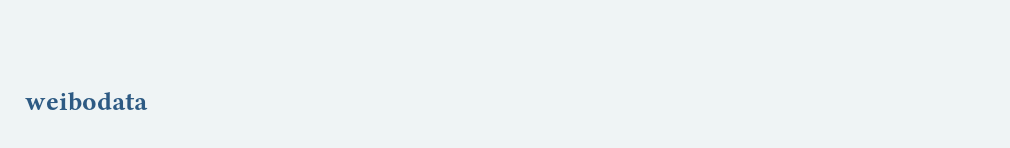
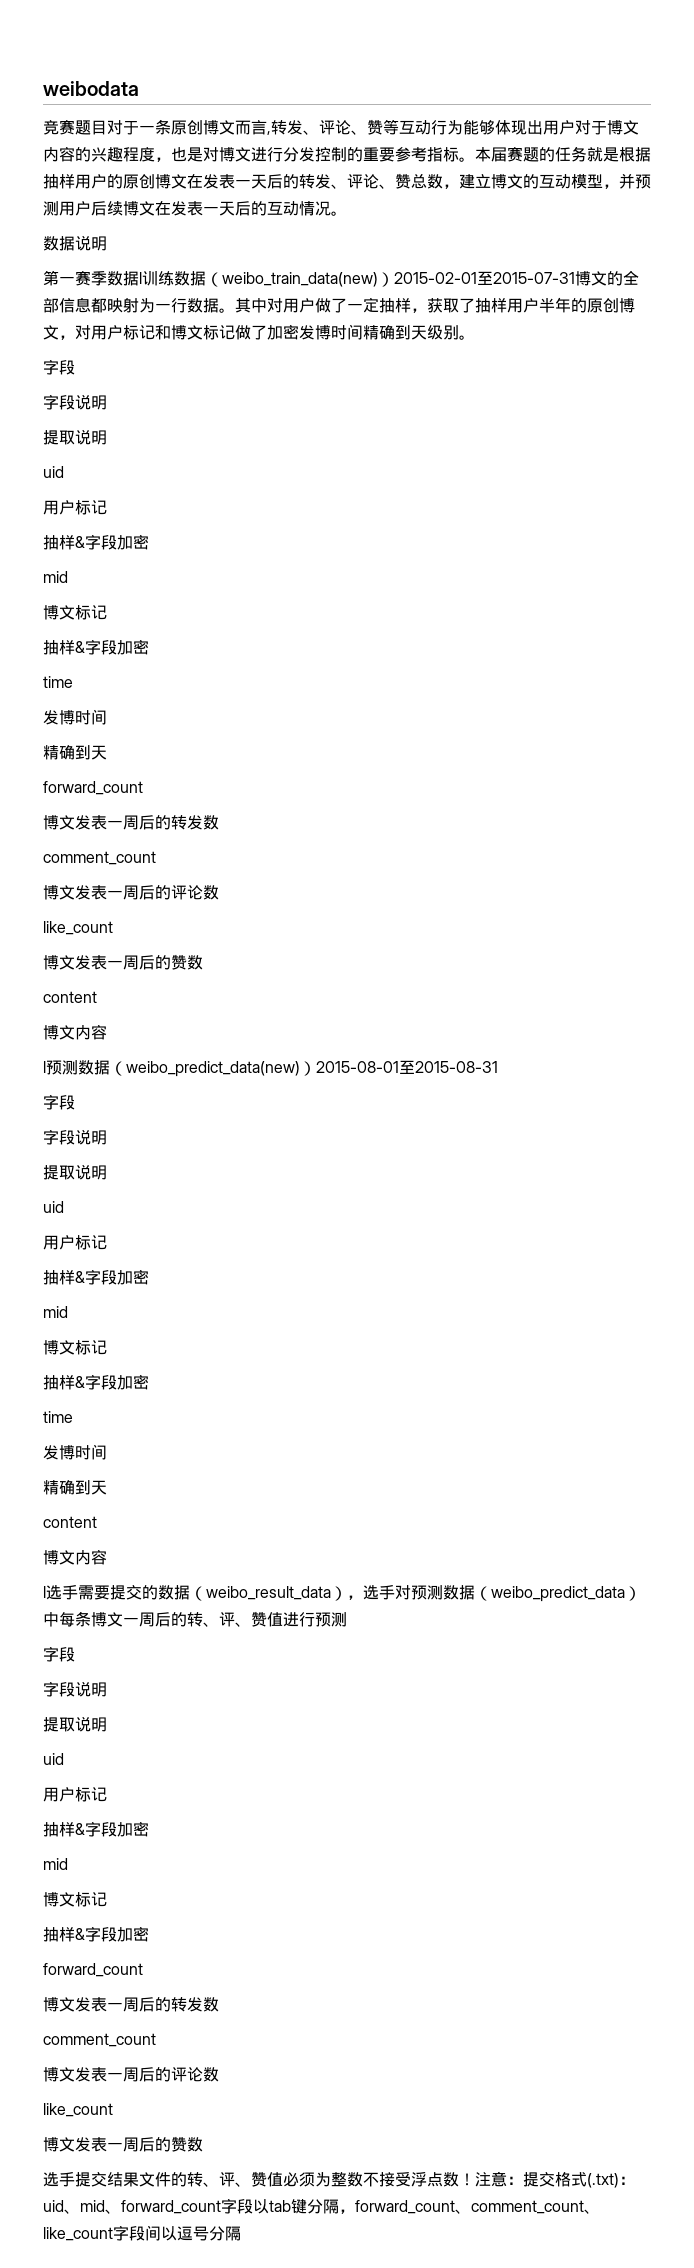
+ 竞赛题目对于一条原创博文而言,转发、评论、赞等互动行为能够体现出用户对于博文内容的兴趣程度，也是对博文进行分发控制的重要参考指标。本届赛题的任务就是根据抽样用户的原创博文在发表一天后的转发、评论、赞总数，建立博文的互动模型，并预测用户后续博文在发表一天后的互动情况。
+ 数据说明
+ 第一赛季数据l训练数据（weibo_train_data(new)）2015-02-01至2015-07-31博文的全部信息都映射为一行数据。其中对用户做了一定抽样，获取了抽样用户半年的原创博文，对用户标记和博文标记做了加密发博时间精确到天级别。
+ 字段
+ 字段说明
+ 提取说明
+ uid
+ 用户标记
+ 抽样&字段加密
+ mid
+ 博文标记
+ 抽样&字段加密
+ time
+ 发博时间
+ 精确到天
+ forward_count
+ 博文发表一周后的转发数
+ comment_count
+ 博文发表一周后的评论数
+ like_count
+ 博文发表一周后的赞数
+ content
+ 博文内容
+ l预测数据（weibo_predict_data(new)）2015-08-01至2015-08-31
+ 字段
+ 字段说明
+ 提取说明
+ uid
+ 用户标记
+ 抽样&字段加密
+ mid
+ 博文标记
+ 抽样&字段加密
+ time
+ 发博时间
+ 精确到天
+ content
+ 博文内容
+ l选手需要提交的数据（weibo_result_data），选手对预测数据（weibo_predict_data）中每条博文一周后的转、评、赞值进行预测
+ 字段
+ 字段说明
+ 提取说明
+ uid
+ 用户标记
+ 抽样&字段加密
+ mid
+ 博文标记
+ 抽样&字段加密
+ forward_count
+ 博文发表一周后的转发数
+ comment_count
+ 博文发表一周后的评论数
+ like_count
+ 博文发表一周后的赞数
+ 选手提交结果文件的转、评、赞值必须为整数不接受浮点数！注意：提交格式(.txt)：uid、mid、forward_count字段以tab键分隔，forward_count、comment_count、like_count字段间以逗号分隔

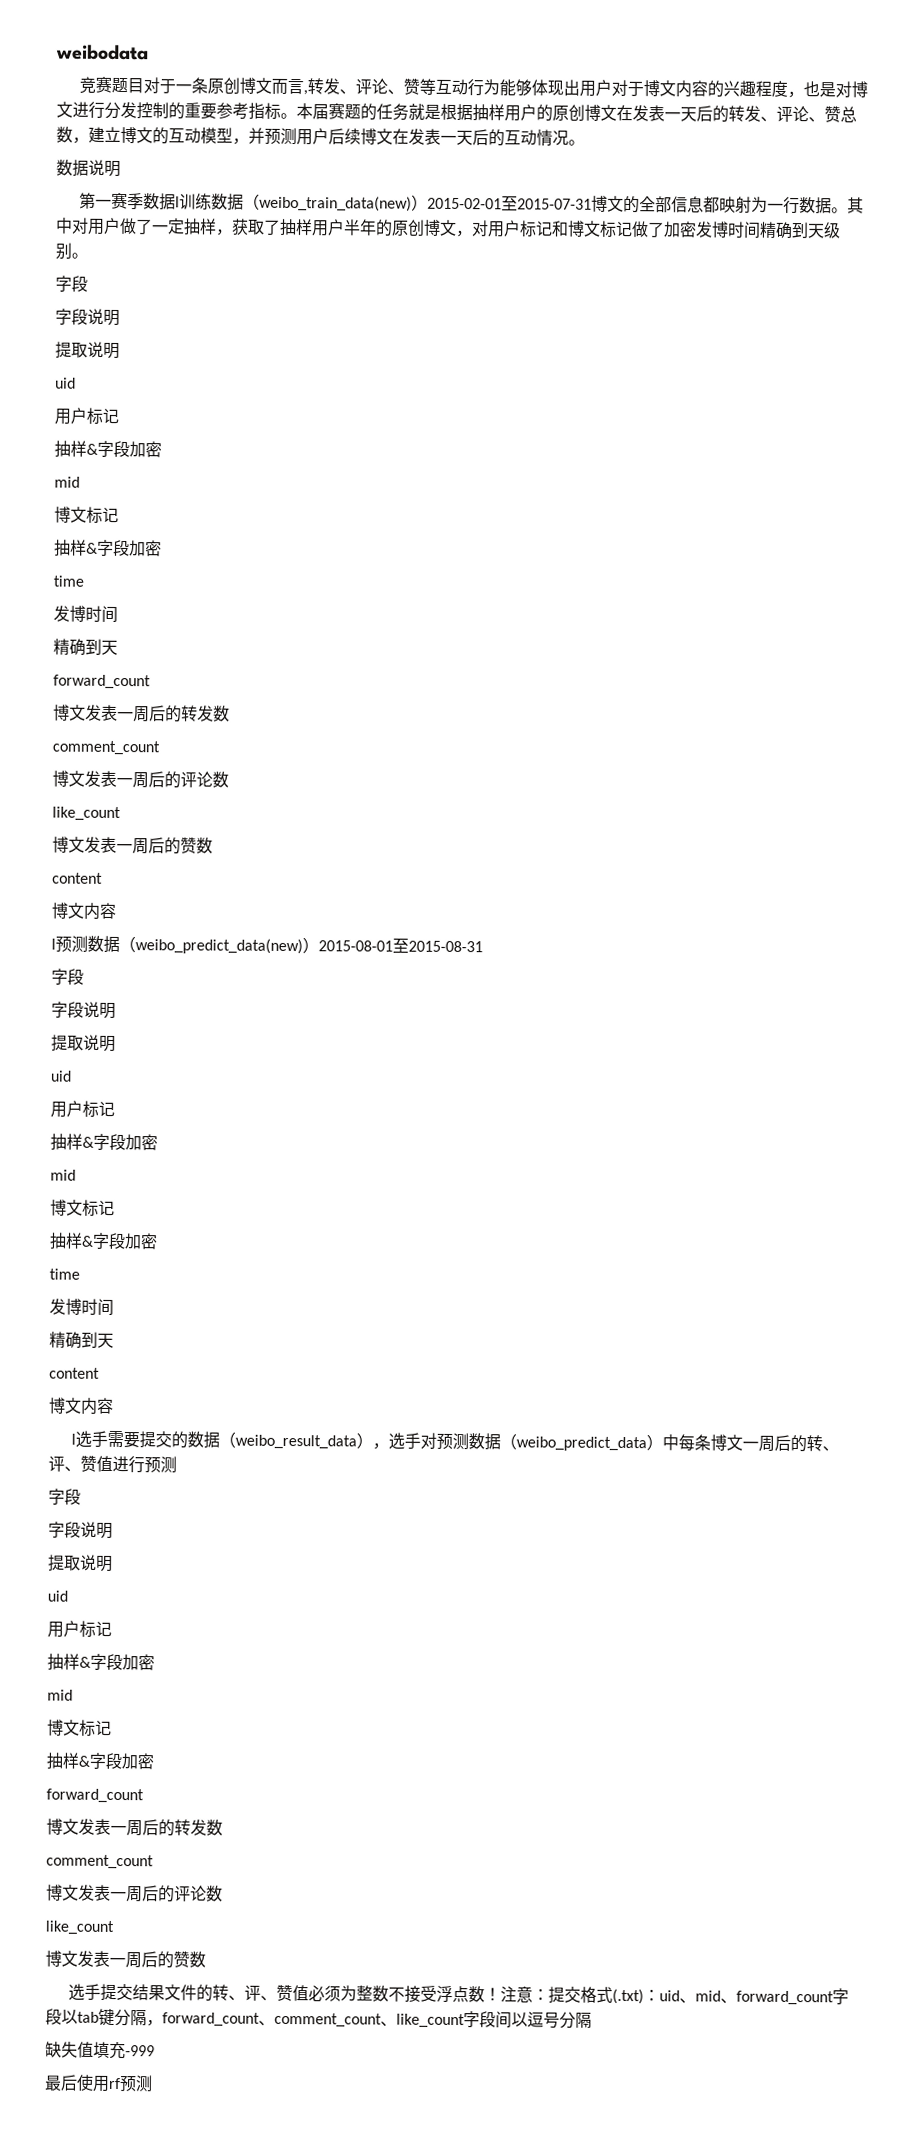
+ 缺失值填充-999
+ 最后使用rf预测

